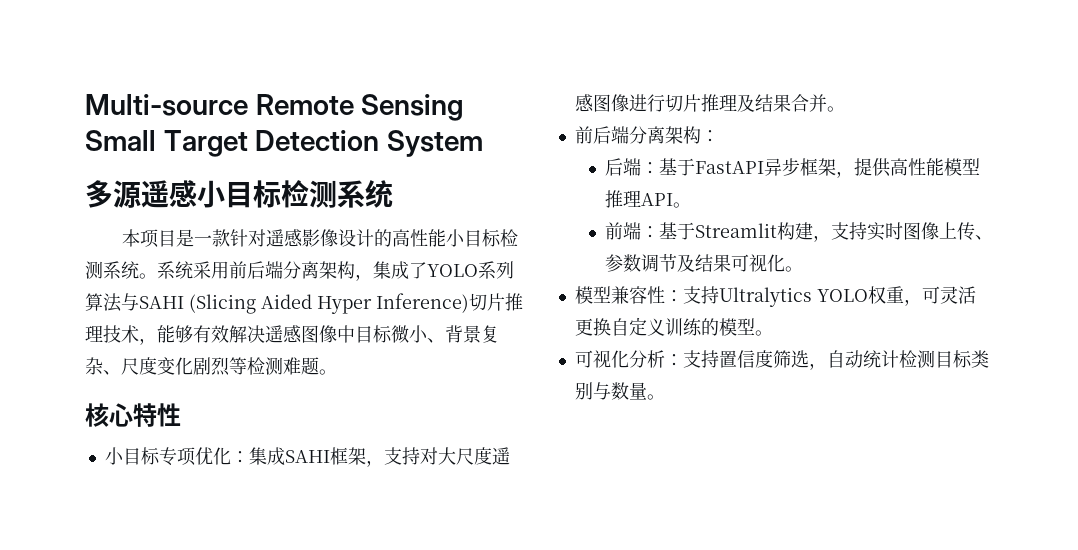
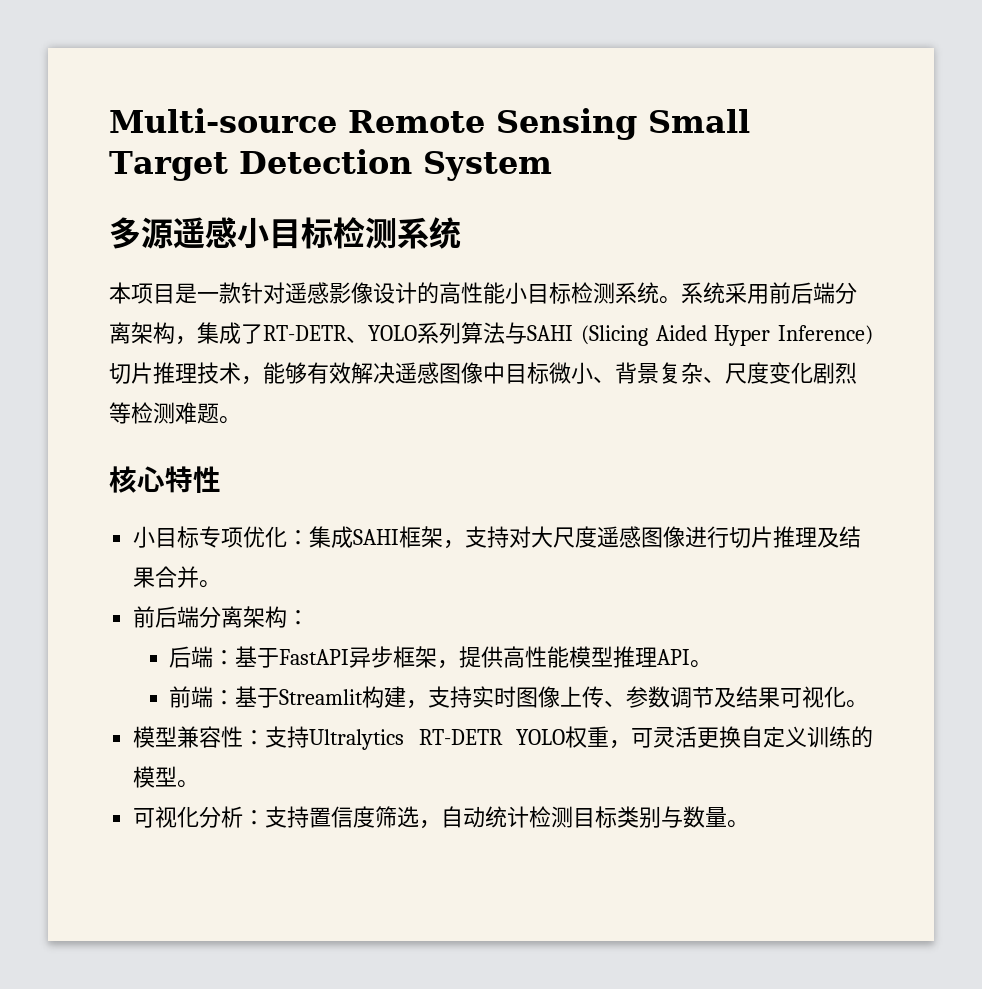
- 系统采用前后端分离架构，集成了YOLO系列算法与SAHI (Slicing Aided Hyper Inference)切片推理技术，能够有效解决遥感图像中目标微小、背景复杂、尺度变化剧烈等检测难题。
+ 系统采用前后端分离架构，集成了RT-DETR、YOLO系列算法与SAHI (Slicing Aided Hyper Inference)切片推理技术，能够有效解决遥感图像中目标微小、背景复杂、尺度变化剧烈等检测难题。
- 模型兼容性：支持Ultralytics YOLO权重，可灵活更换自定义训练的模型。
+ 模型兼容性：支持Ultralytics RT-DETR YOLO权重，可灵活更换自定义训练的模型。

